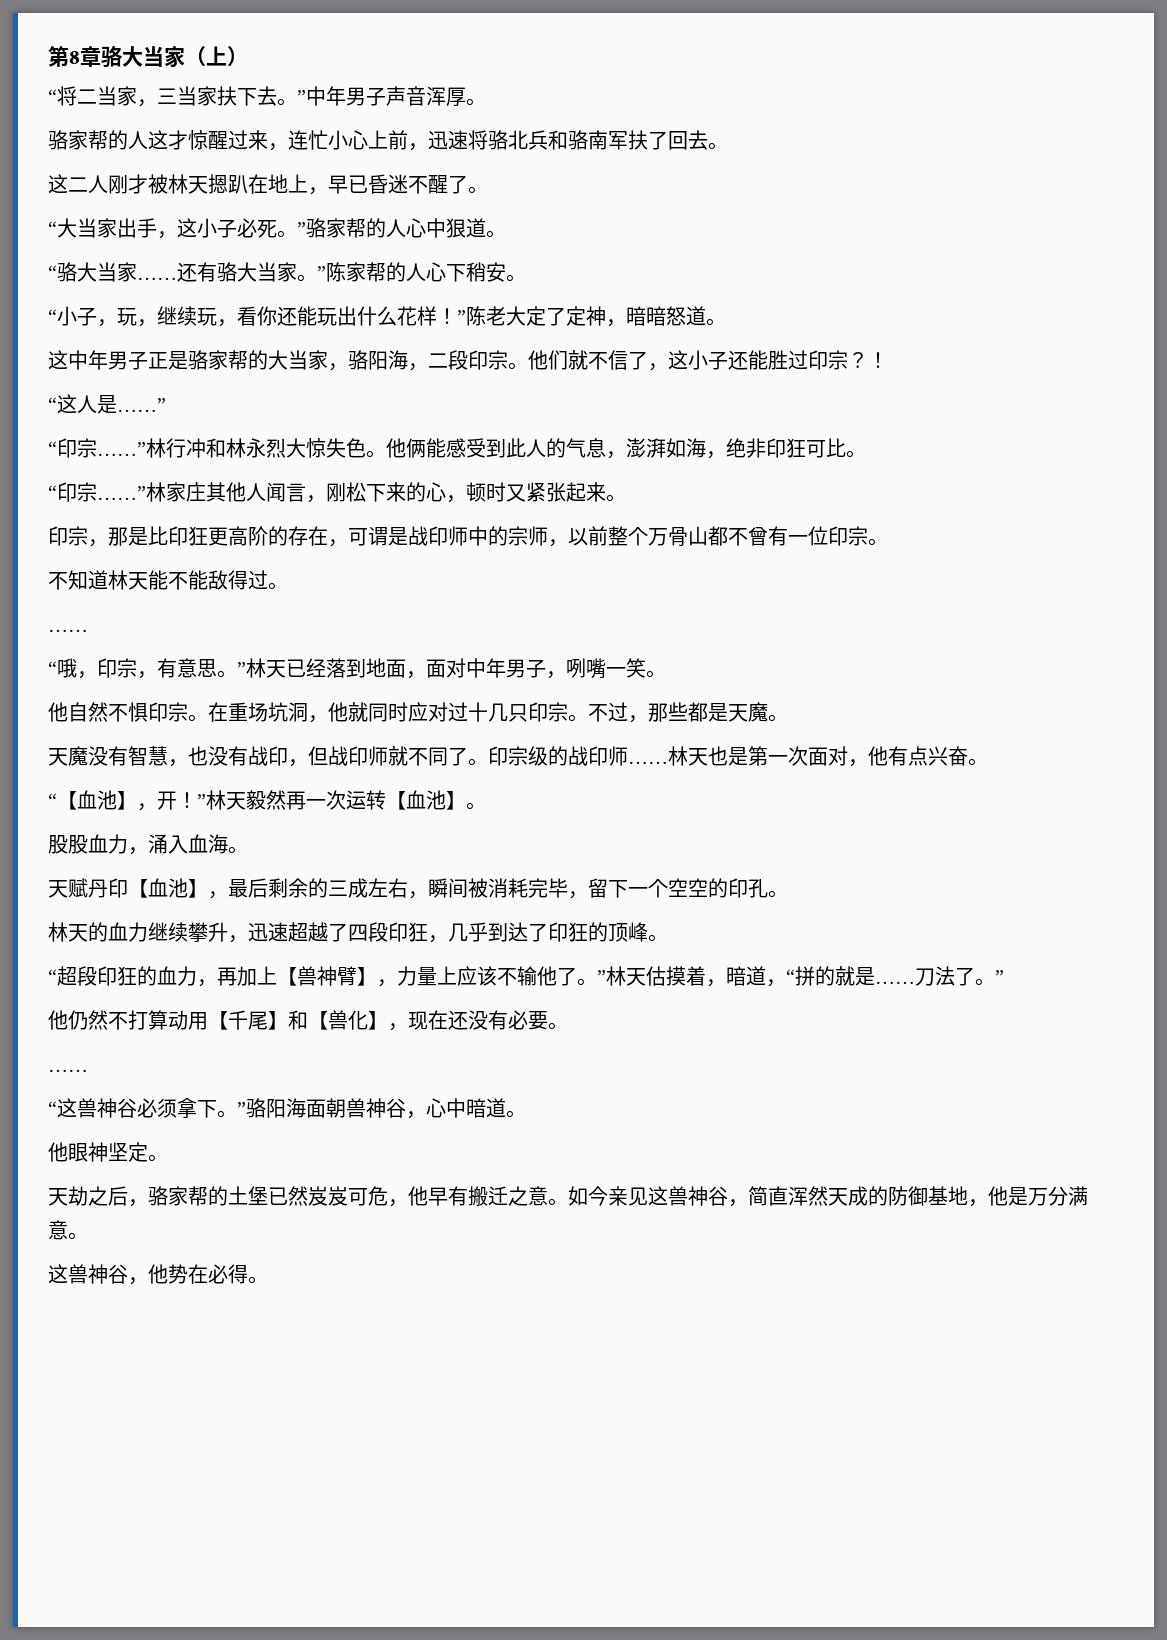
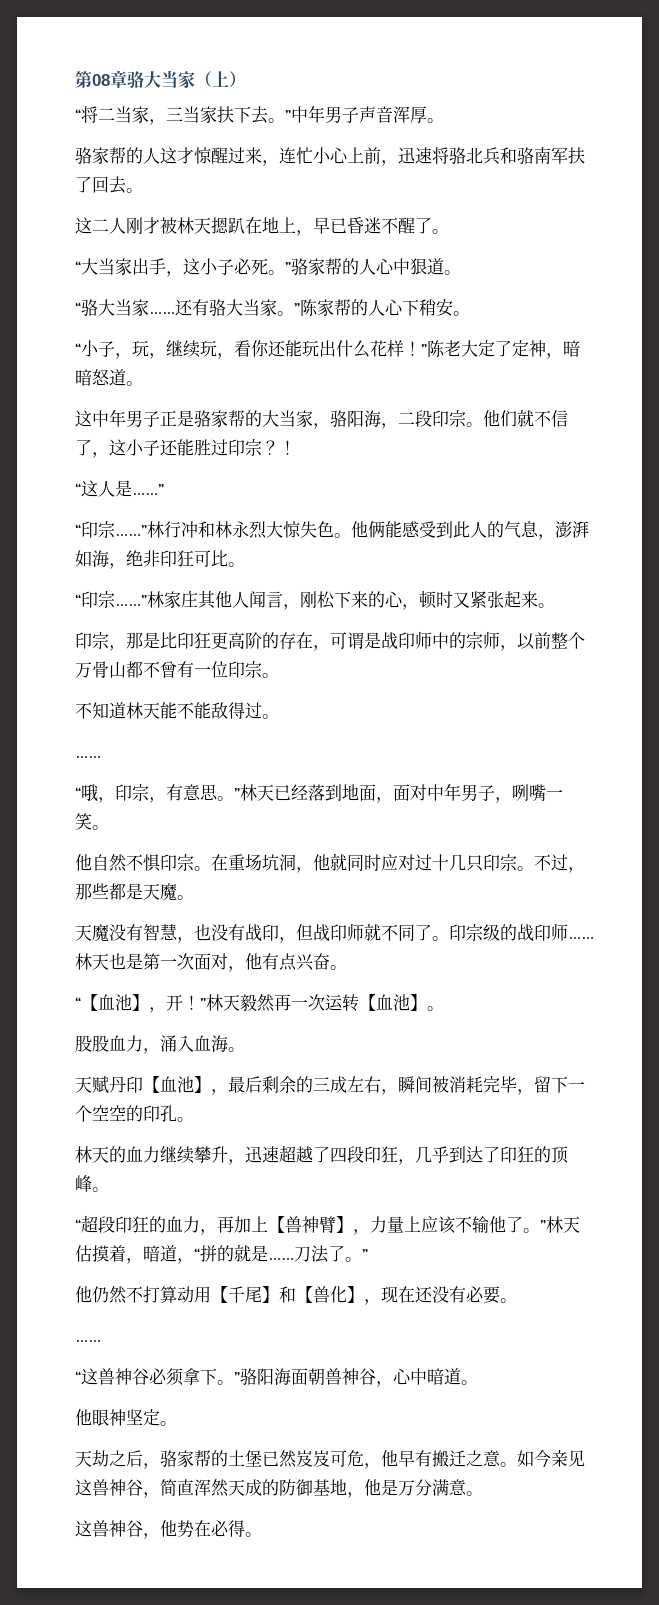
- 第8章骆大当家（上）
+ 第08章骆大当家（上）

